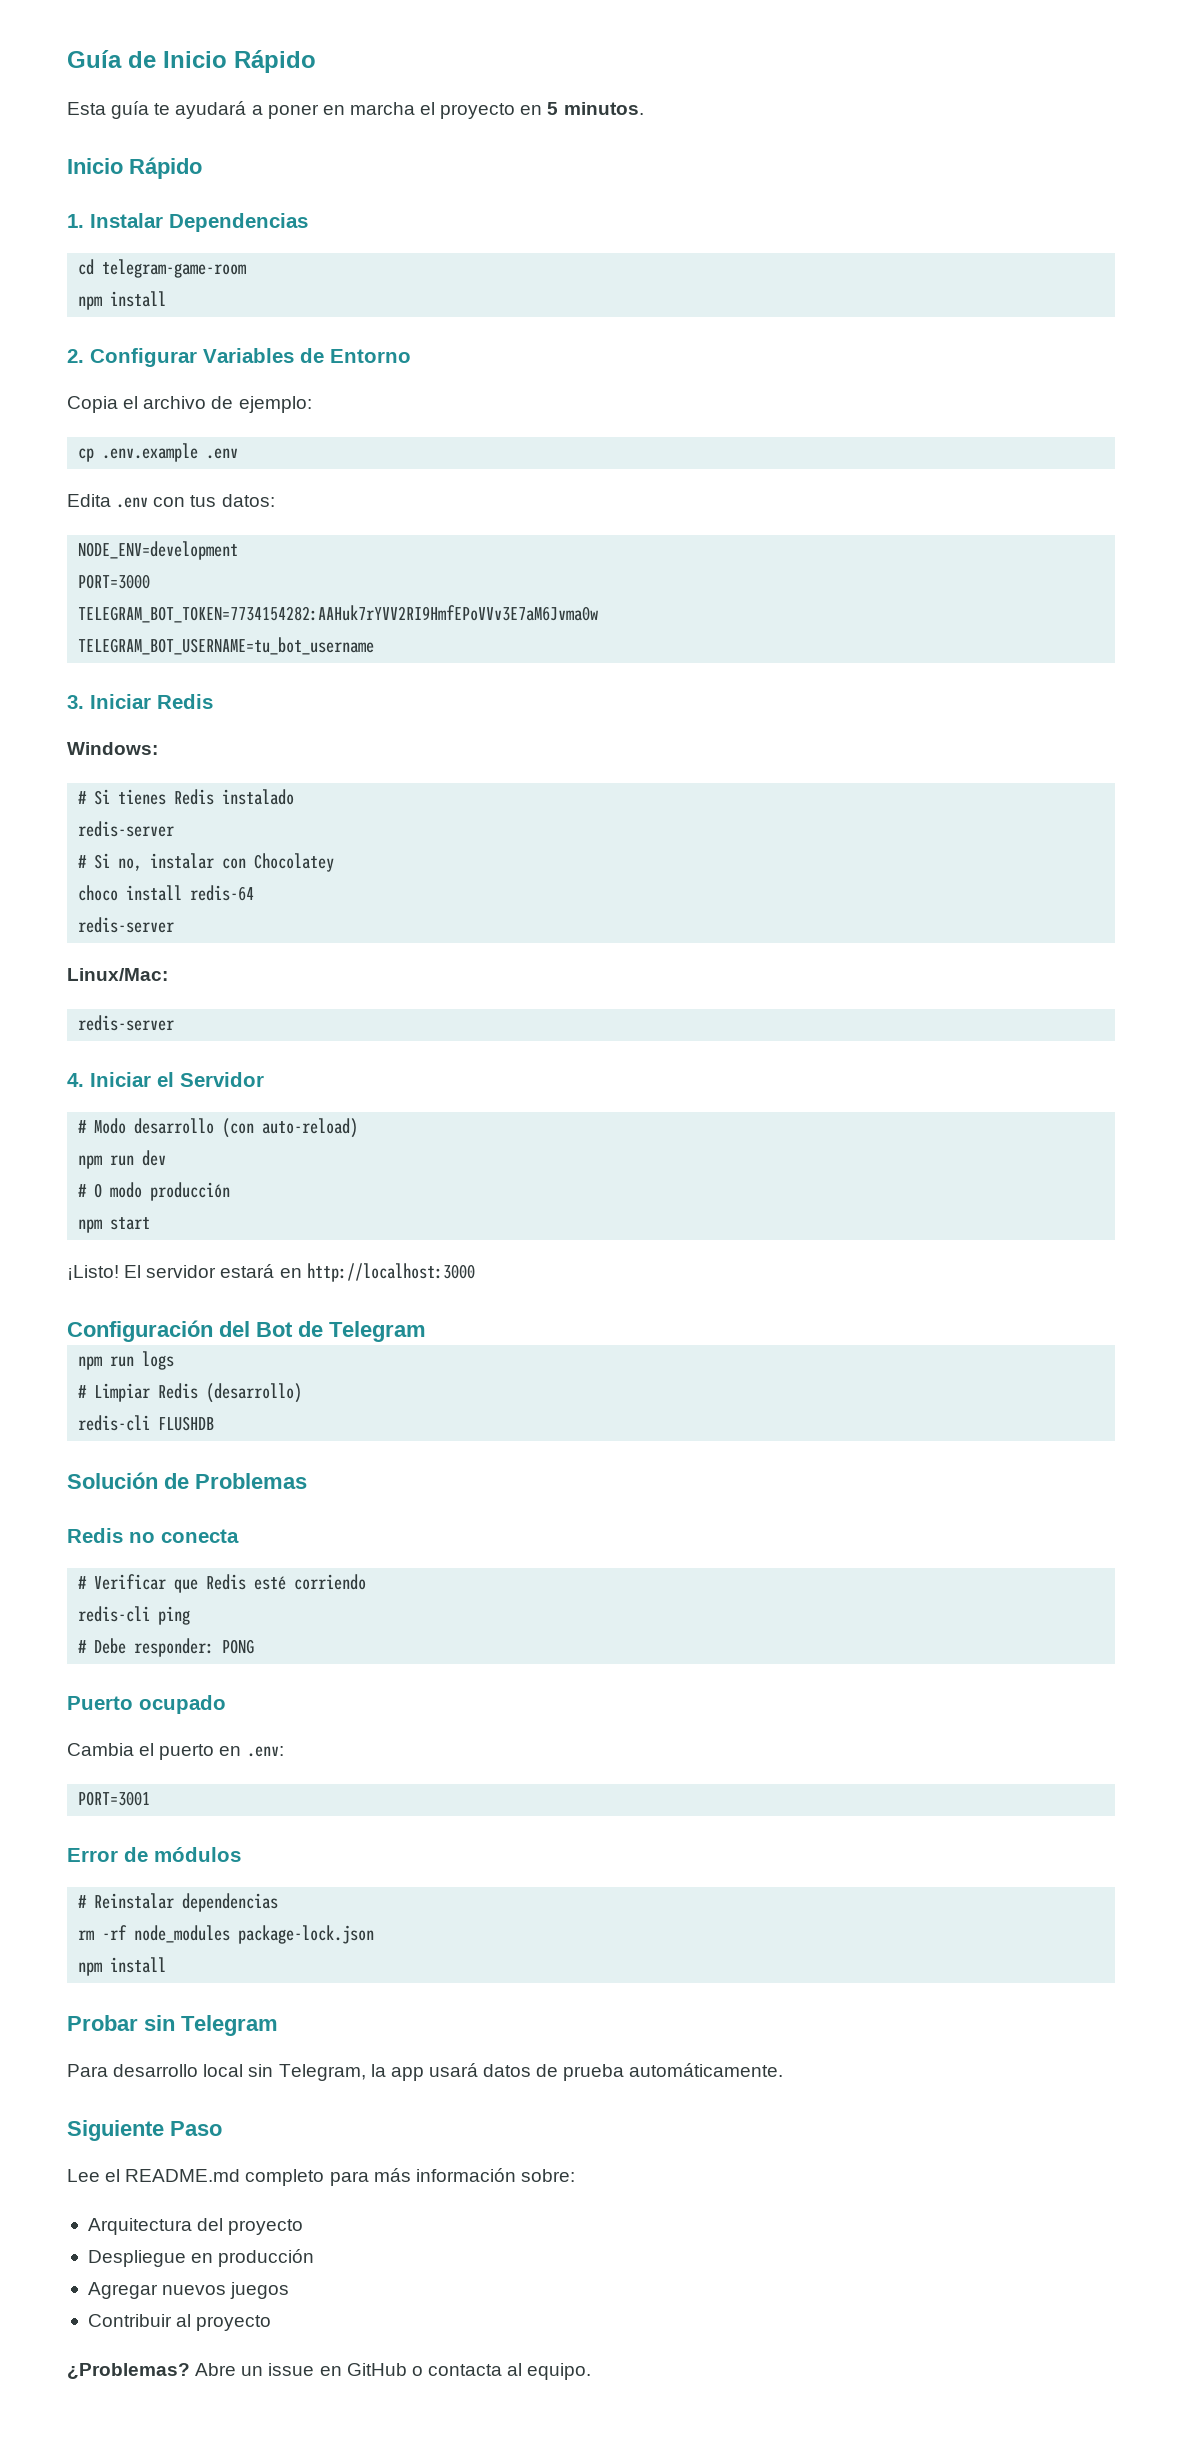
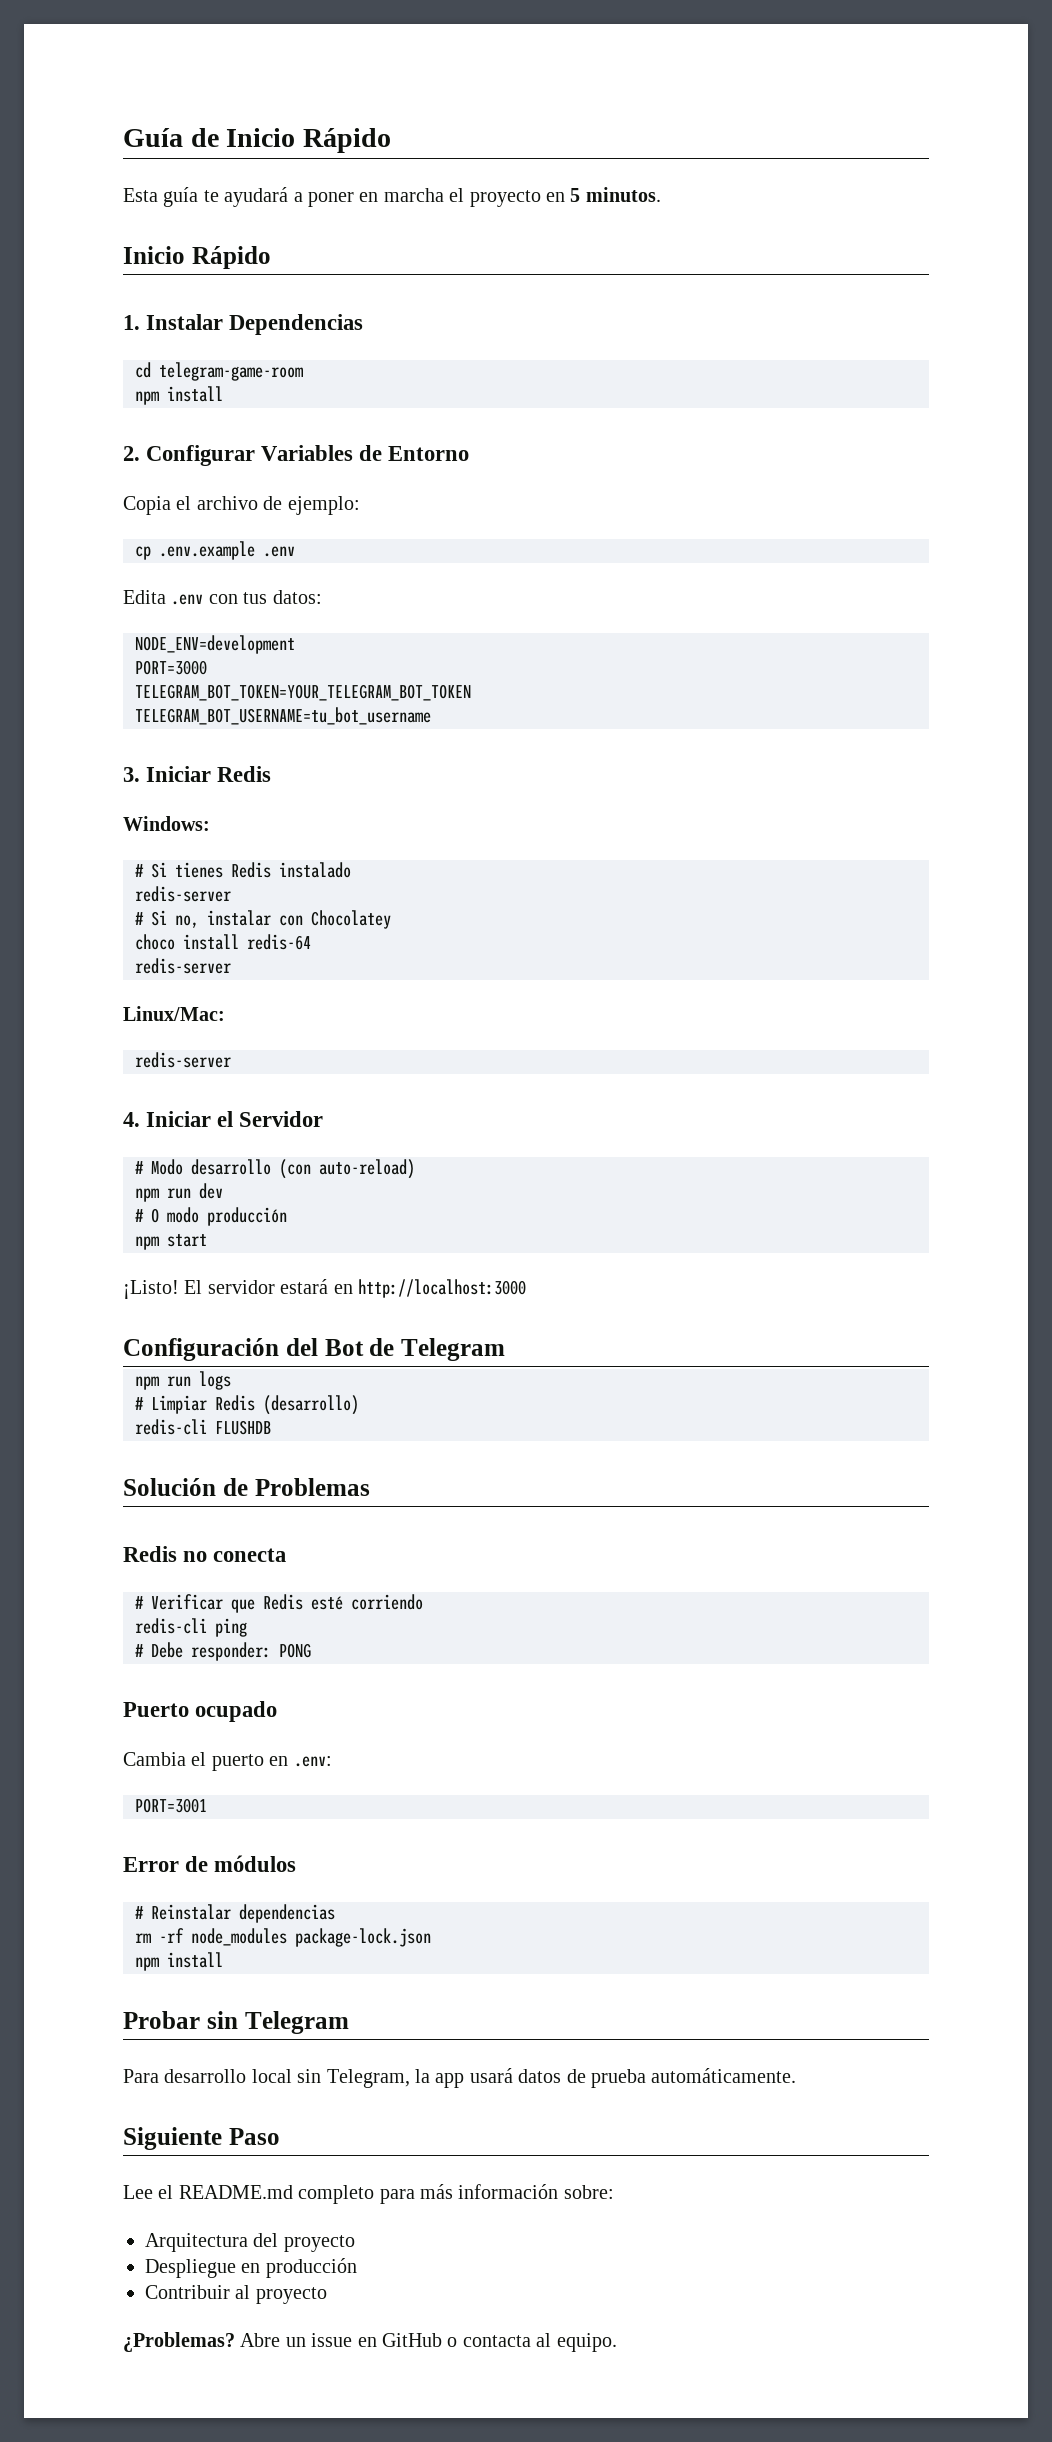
- TELEGRAM_BOT_TOKEN=7734154282:AAHuk7rYVV2RI9HmfEPoVVv3E7aM6Jvma0w
+ TELEGRAM_BOT_TOKEN=YOUR_TELEGRAM_BOT_TOKEN
- Agregar nuevos juegos

